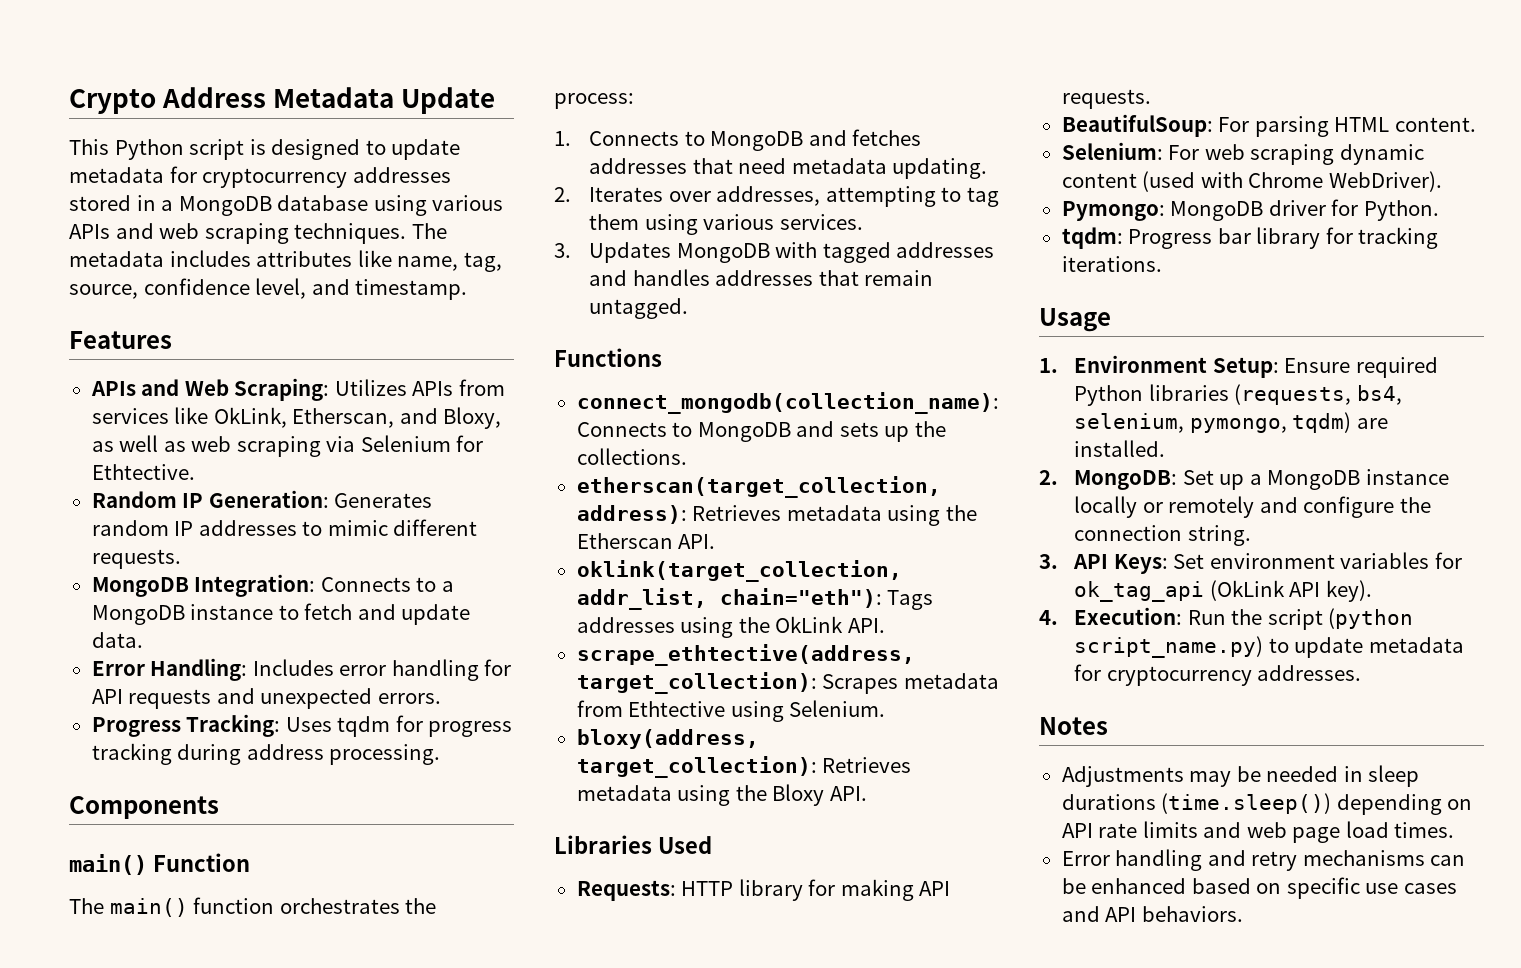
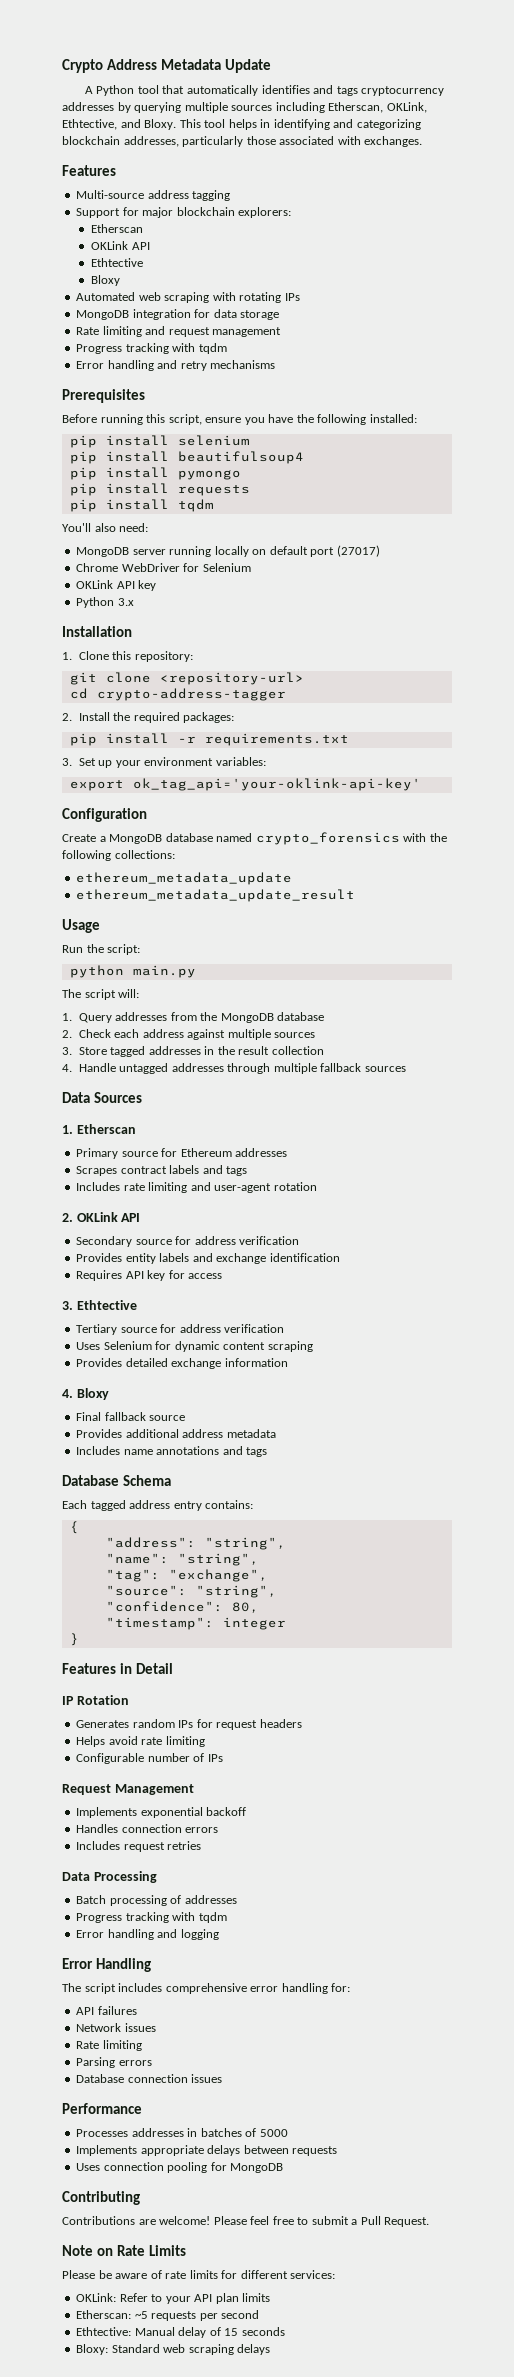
- This Python script is designed to update metadata for cryptocurrency addresses stored in a MongoDB database using various APIs and web scraping techniques. The metadata includes attributes like name, tag, source, confidence level, and timestamp.
+ A Python tool that automatically identifies and tags cryptocurrency addresses by querying multiple sources including Etherscan, OKLink, Ethtective, and Bloxy. This tool helps in identifying and categorizing blockchain addresses, particularly those associated with exchanges.
  Features
- APIs and Web Scraping: Utilizes APIs from services like OkLink, Etherscan, and Bloxy, as well as web scraping via Selenium for Ethtective.
- Random IP Generation: Generates random IP addresses to mimic different requests.
- MongoDB Integration: Connects to a MongoDB instance to fetch and update data.
- Error Handling: Includes error handling for API requests and unexpected errors.
- Progress Tracking: Uses tqdm for progress tracking during address processing.
- Components
- main() Function
- The main() function orchestrates the process:
- 1. Connects to MongoDB and fetches addresses that need metadata updating.
- 2. Iterates over addresses, attempting to tag them using various services.
- 3. Updates MongoDB with tagged addresses and handles addresses that remain untagged.
- Functions
- connect_mongodb(collection_name): Connects to MongoDB and sets up the collections.
- etherscan(target_collection, address): Retrieves metadata using the Etherscan API.
- oklink(target_collection, addr_list, chain="eth"): Tags addresses using the OkLink API.
- scrape_ethtective(address, target_collection): Scrapes metadata from Ethtective using Selenium.
- bloxy(address, target_collection): Retrieves metadata using the Bloxy API.
- Libraries Used
- Requests: HTTP library for making API requests.
- BeautifulSoup: For parsing HTML content.
- Selenium: For web scraping dynamic content (used with Chrome WebDriver).
- Pymongo: MongoDB driver for Python.
- tqdm: Progress bar library for tracking iterations.
- Usage
- 1. Environment Setup: Ensure required Python libraries (requests, bs4, selenium, pymongo, tqdm) are installed.
- 2. MongoDB: Set up a MongoDB instance locally or remotely and configure the connection string.
- 3. API Keys: Set environment variables for ok_tag_api (OkLink API key).
- 4. Execution: Run the script (python script_name.py) to update metadata for cryptocurrency addresses.
- Notes
- Adjustments may be needed in sleep durations (time.sleep()) depending on API rate limits and web page load times.
+ Multi-source address tagging
+ Support for major blockchain explorers:
+ Etherscan
+ OKLink API
+ Ethtective
+ Bloxy
+ Automated web scraping with rotating IPs
+ MongoDB integration for data storage
+ Rate limiting and request management
+ Progress tracking with tqdm
- Error handling and retry mechanisms can be enhanced based on specific use cases and API behaviors.
+ Error handling and retry mechanisms
+ Prerequisites
+ Before running this script, ensure you have the following installed:
+ pip install selenium
+ pip install beautifulsoup4
+ pip install pymongo
+ pip install requests
+ pip install tqdm
+ You'll also need:
+ MongoDB server running locally on default port (27017)
+ Chrome WebDriver for Selenium
+ OKLink API key
+ Python 3.x
+ Installation
+ 1. Clone this repository:
+ git clone <repository-url>
+ cd crypto-address-tagger
+ 2. Install the required packages:
+ pip install -r requirements.txt
+ 3. Set up your environment variables:
+ export ok_tag_api='your-oklink-api-key'
+ Configuration
+ Create a MongoDB database named crypto_forensics with the following collections:
+ ethereum_metadata_update
+ ethereum_metadata_update_result
+ Usage
+ Run the script:
+ python main.py
+ The script will:
+ 1. Query addresses from the MongoDB database
+ 2. Check each address against multiple sources
+ 3. Store tagged addresses in the result collection
+ 4. Handle untagged addresses through multiple fallback sources
+ Data Sources
+ 1. Etherscan
+ Primary source for Ethereum addresses
+ Scrapes contract labels and tags
+ Includes rate limiting and user-agent rotation
+ 2. OKLink API
+ Secondary source for address verification
+ Provides entity labels and exchange identification
+ Requires API key for access
+ 3. Ethtective
+ Tertiary source for address verification
+ Uses Selenium for dynamic content scraping
+ Provides detailed exchange information
+ 4. Bloxy
+ Final fallback source
+ Provides additional address metadata
+ Includes name annotations and tags
+ Database Schema
+ Each tagged address entry contains:
+ {
+ "address": "string",
+ "name": "string",
+ "tag": "exchange",
+ "source": "string",
+ "confidence": 80,
+ "timestamp": integer
+ }
+ Features in Detail
+ IP Rotation
+ Generates random IPs for request headers
+ Helps avoid rate limiting
+ Configurable number of IPs
+ Request Management
+ Implements exponential backoff
+ Handles connection errors
+ Includes request retries
+ Data Processing
+ Batch processing of addresses
+ Progress tracking with tqdm
+ Error handling and logging
+ Error Handling
+ The script includes comprehensive error handling for:
+ API failures
+ Network issues
+ Rate limiting
+ Parsing errors
+ Database connection issues
+ Performance
+ Processes addresses in batches of 5000
+ Implements appropriate delays between requests
+ Uses connection pooling for MongoDB
+ Contributing
+ Contributions are welcome! Please feel free to submit a Pull Request.
+ Note on Rate Limits
+ Please be aware of rate limits for different services:
+ OKLink: Refer to your API plan limits
+ Etherscan: ~5 requests per second
+ Ethtective: Manual delay of 15 seconds
+ Bloxy: Standard web scraping delays

